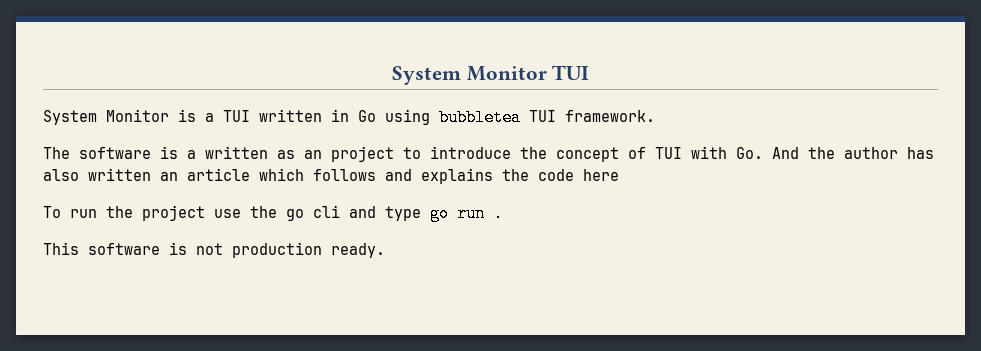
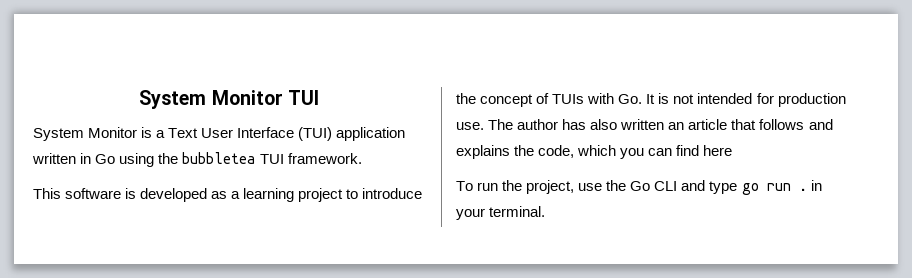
- System Monitor is a TUI written in Go using bubbletea TUI framework.
+ System Monitor is a Text User Interface (TUI) application written in Go using the bubbletea TUI framework.
- The software is a written as an project to introduce the concept of TUI with Go. And the author has also written an article which follows and explains the code here
+ This software is developed as a learning project to introduce the concept of TUIs with Go. It is not intended for production use. The author has also written an article that follows and explains the code, which you can find here
- To run the project use the go cli and type go run .
- This software is not production ready.
+ To run the project, use the Go CLI and type go run . in your terminal.

